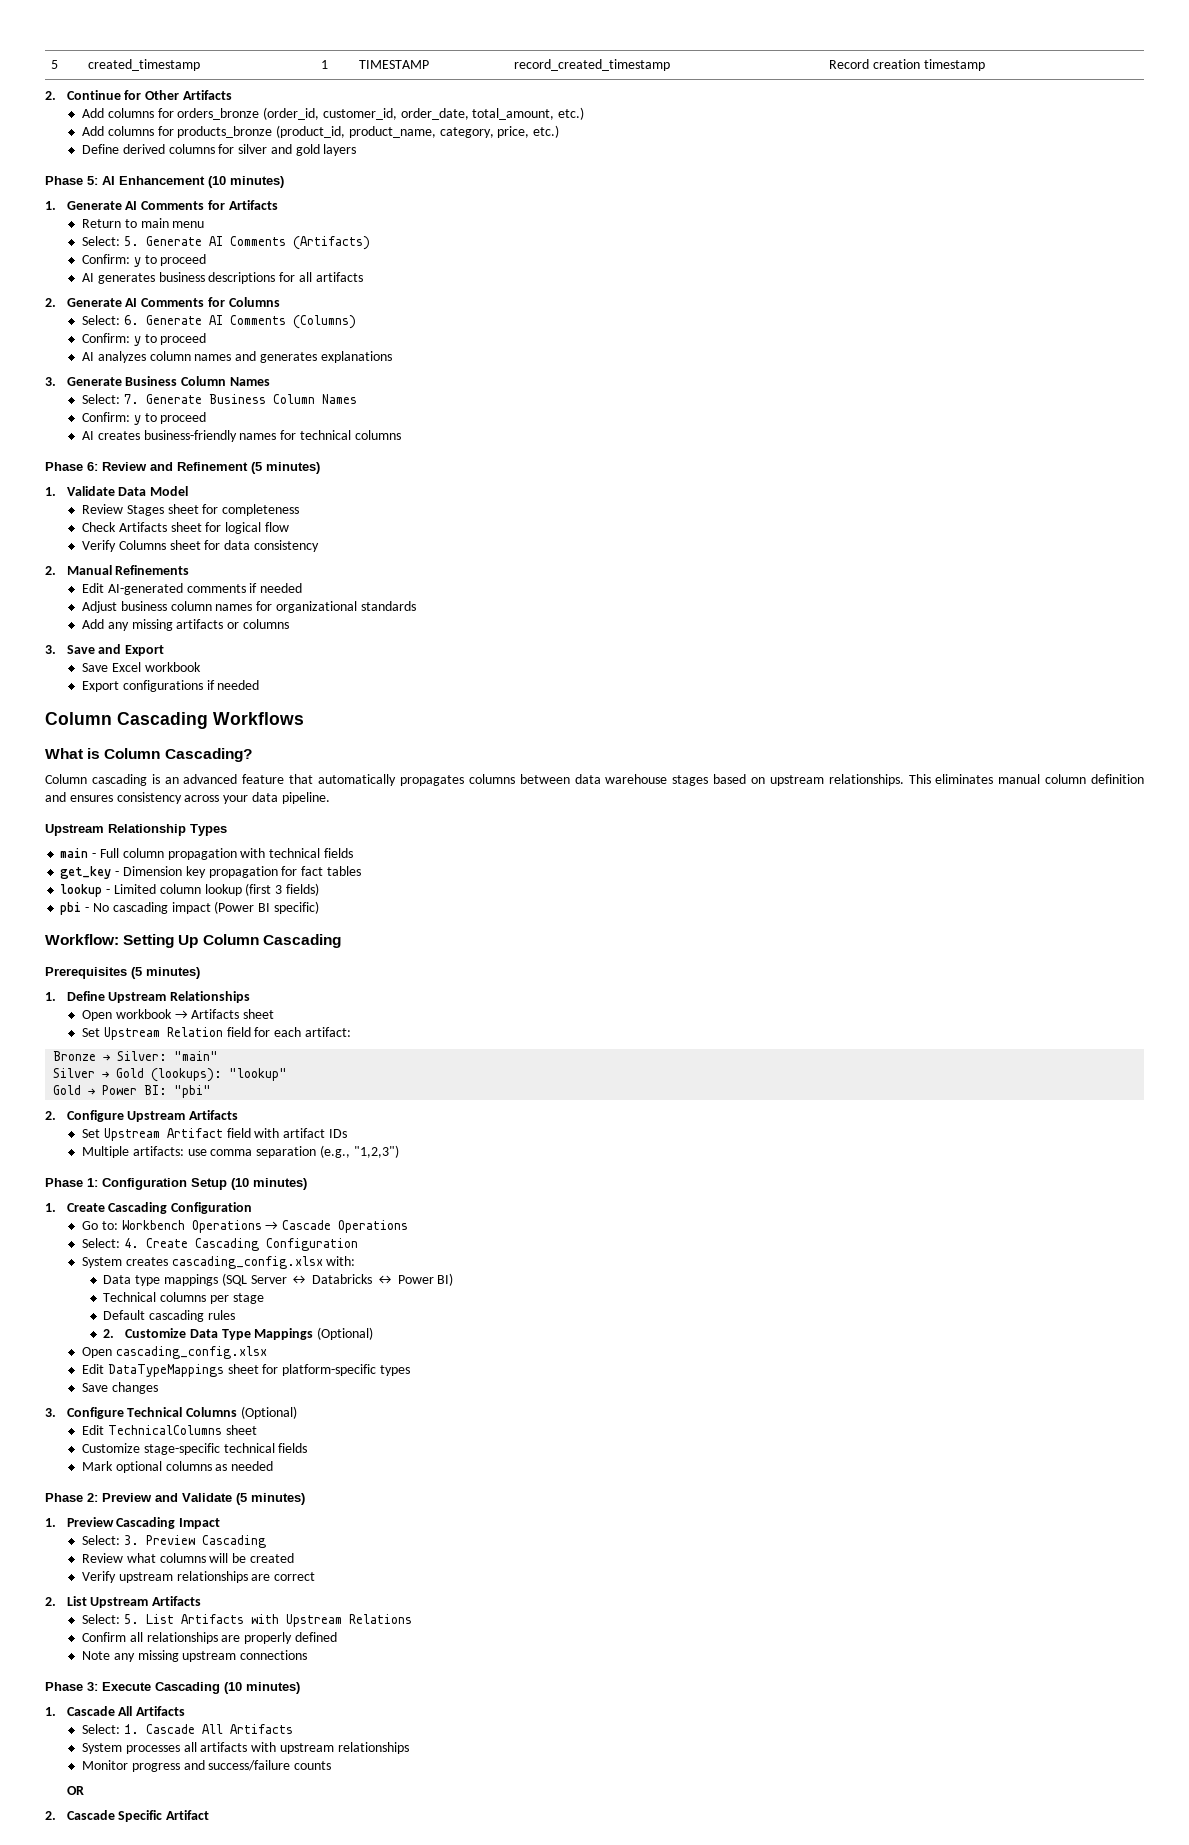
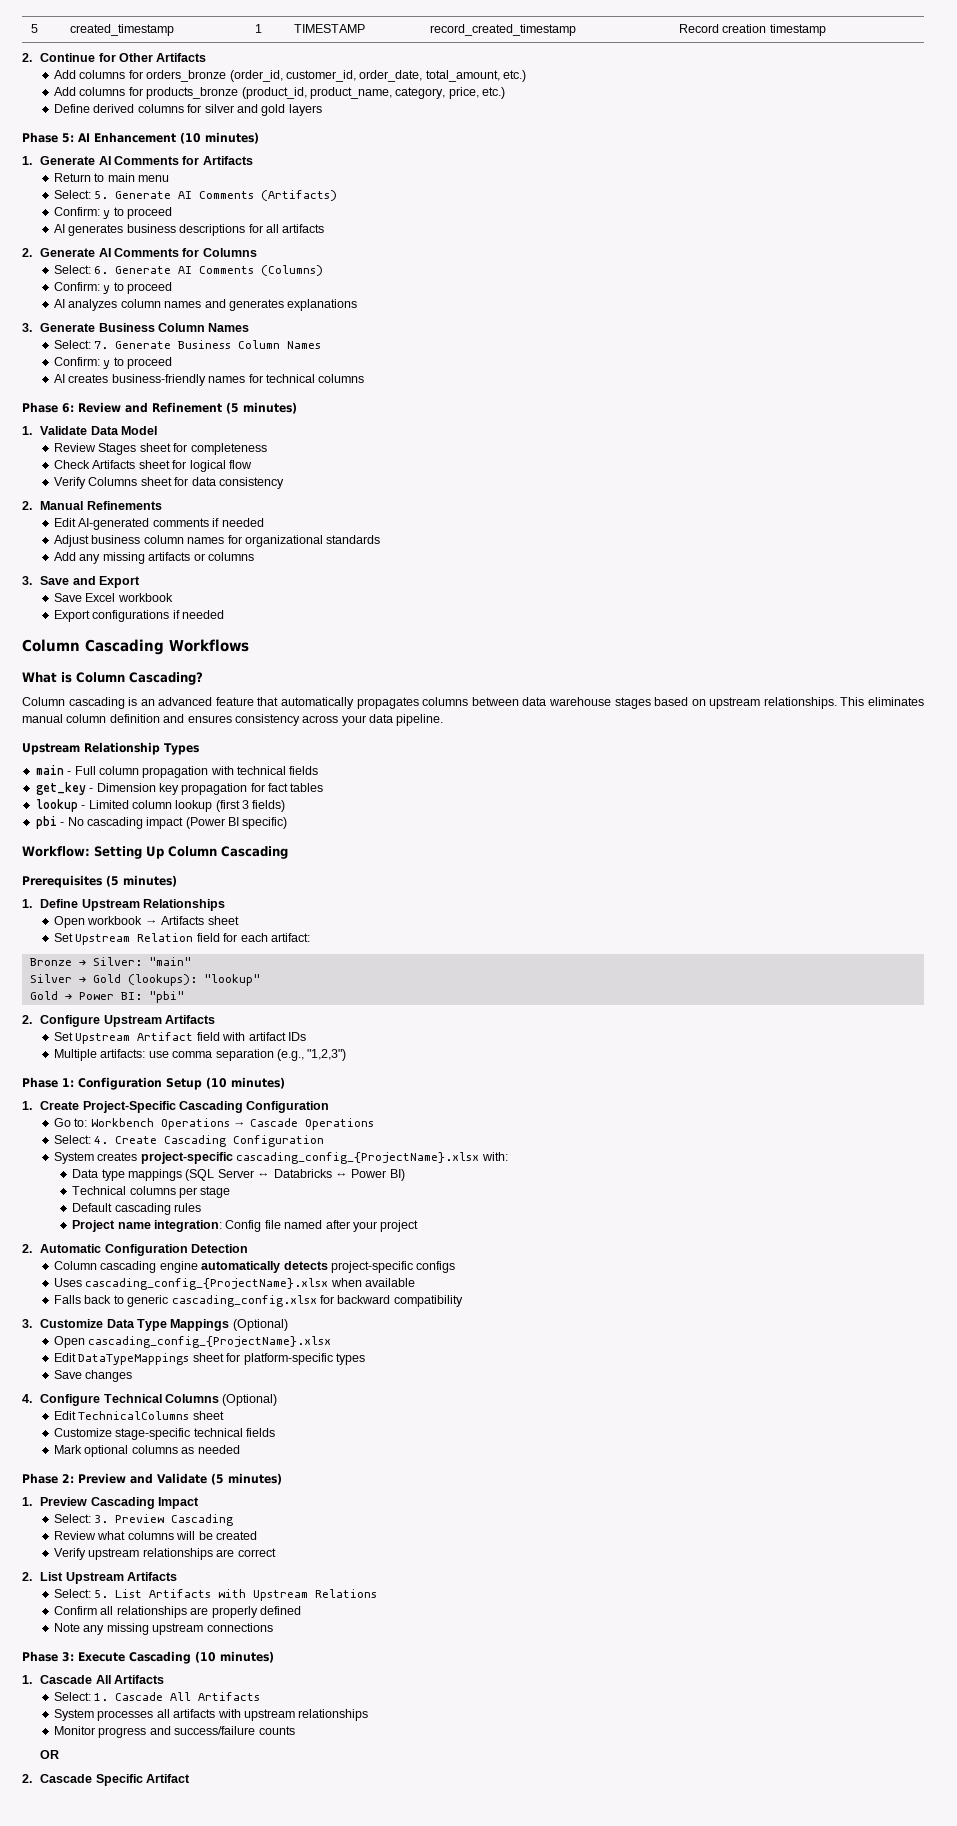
- 1. Create Cascading Configuration
+ 1. Create Project-Specific Cascading Configuration
- System creates cascading_config.xlsx with:
+ System creates project-specific cascading_config_{ProjectName}.xlsx with:
- 2. Customize Data Type Mappings (Optional)
+ Project name integration: Config file named after your project
+ 2. Automatic Configuration Detection
+ Column cascading engine automatically detects project-specific configs
+ Uses cascading_config_{ProjectName}.xlsx when available
+ Falls back to generic cascading_config.xlsx for backward compatibility
+ 3. Customize Data Type Mappings (Optional)
- Open cascading_config.xlsx
+ Open cascading_config_{ProjectName}.xlsx
- 3. Configure Technical Columns (Optional)
+ 4. Configure Technical Columns (Optional)

